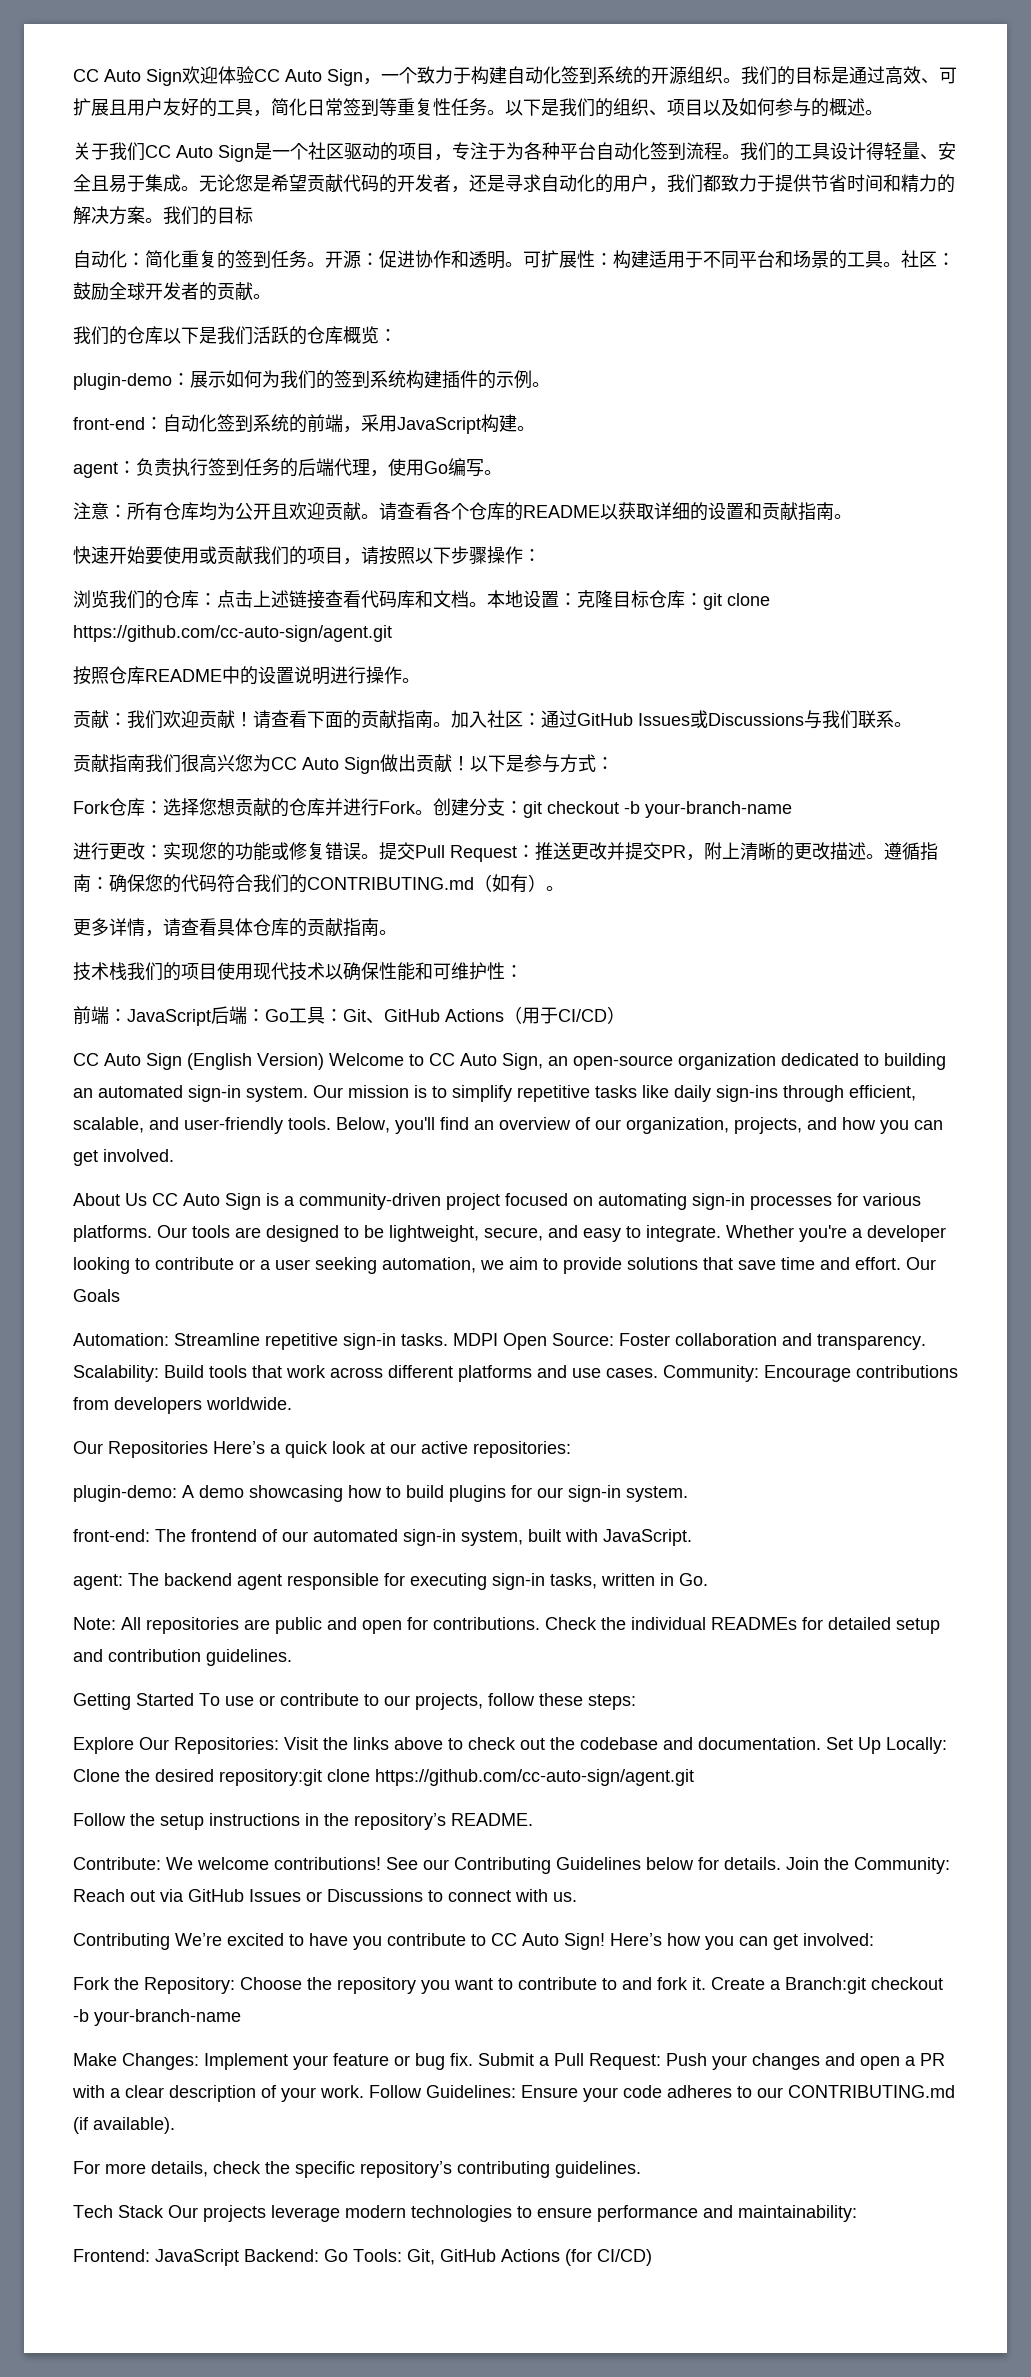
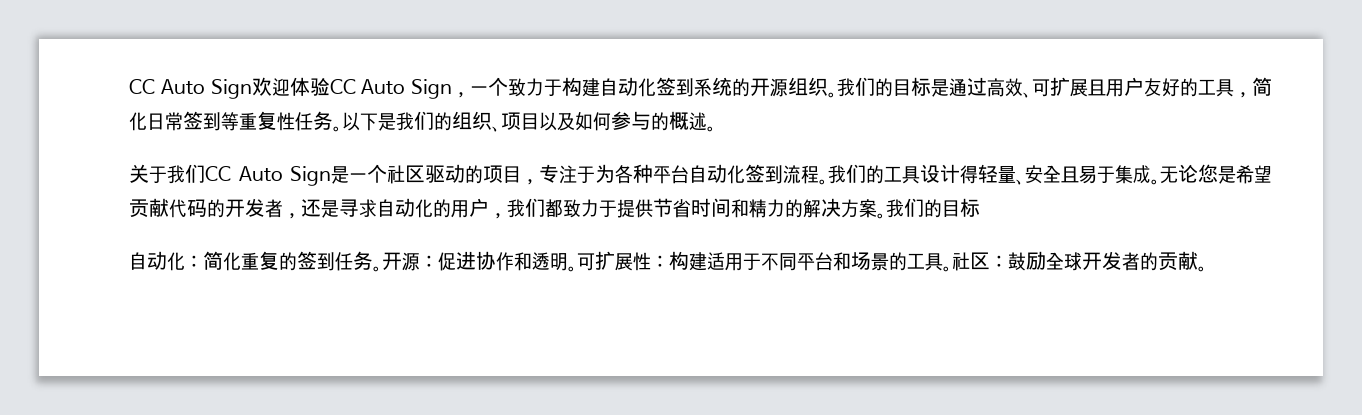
- 我们的仓库以下是我们活跃的仓库概览：
- plugin-demo：展示如何为我们的签到系统构建插件的示例。
- front-end：自动化签到系统的前端，采用JavaScript构建。
- agent：负责执行签到任务的后端代理，使用Go编写。
- 注意：所有仓库均为公开且欢迎贡献。请查看各个仓库的README以获取详细的设置和贡献指南。
- 快速开始要使用或贡献我们的项目，请按照以下步骤操作：
- 浏览我们的仓库：点击上述链接查看代码库和文档。本地设置：克隆目标仓库：git clone https://github.com/cc-auto-sign/agent.git
- 按照仓库README中的设置说明进行操作。
- 贡献：我们欢迎贡献！请查看下面的贡献指南。加入社区：通过GitHub Issues或Discussions与我们联系。
- 贡献指南我们很高兴您为CC Auto Sign做出贡献！以下是参与方式：
- Fork仓库：选择您想贡献的仓库并进行Fork。创建分支：git checkout -b your-branch-name
- 进行更改：实现您的功能或修复错误。提交Pull Request：推送更改并提交PR，附上清晰的更改描述。遵循指南：确保您的代码符合我们的CONTRIBUTING.md（如有）。
- 更多详情，请查看具体仓库的贡献指南。
- 技术栈我们的项目使用现代技术以确保性能和可维护性：
- 前端：JavaScript后端：Go工具：Git、GitHub Actions（用于CI/CD）
- CC Auto Sign (English Version) Welcome to CC Auto Sign, an open-source organization dedicated to building an automated sign-in system. Our mission is to simplify repetitive tasks like daily sign-ins through efficient, scalable, and user-friendly tools. Below, you'll find an overview of our organization, projects, and how you can get involved.
- About Us CC Auto Sign is a community-driven project focused on automating sign-in processes for various platforms. Our tools are designed to be lightweight, secure, and easy to integrate. Whether you're a developer looking to contribute or a user seeking automation, we aim to provide solutions that save time and effort. Our Goals
- Automation: Streamline repetitive sign-in tasks. MDPI Open Source: Foster collaboration and transparency. Scalability: Build tools that work across different platforms and use cases. Community: Encourage contributions from developers worldwide.
- Our Repositories Here’s a quick look at our active repositories:
- plugin-demo: A demo showcasing how to build plugins for our sign-in system.
- front-end: The frontend of our automated sign-in system, built with JavaScript.
- agent: The backend agent responsible for executing sign-in tasks, written in Go.
- Note: All repositories are public and open for contributions. Check the individual READMEs for detailed setup and contribution guidelines.
- Getting Started To use or contribute to our projects, follow these steps:
- Explore Our Repositories: Visit the links above to check out the codebase and documentation. Set Up Locally: Clone the desired repository:git clone https://github.com/cc-auto-sign/agent.git
- Follow the setup instructions in the repository’s README.
- Contribute: We welcome contributions! See our Contributing Guidelines below for details. Join the Community: Reach out via GitHub Issues or Discussions to connect with us.
- Contributing We’re excited to have you contribute to CC Auto Sign! Here’s how you can get involved:
- Fork the Repository: Choose the repository you want to contribute to and fork it. Create a Branch:git checkout -b your-branch-name
- Make Changes: Implement your feature or bug fix. Submit a Pull Request: Push your changes and open a PR with a clear description of your work. Follow Guidelines: Ensure your code adheres to our CONTRIBUTING.md (if available).
- For more details, check the specific repository’s contributing guidelines.
- Tech Stack Our projects leverage modern technologies to ensure performance and maintainability:
- Frontend: JavaScript Backend: Go Tools: Git, GitHub Actions (for CI/CD)

